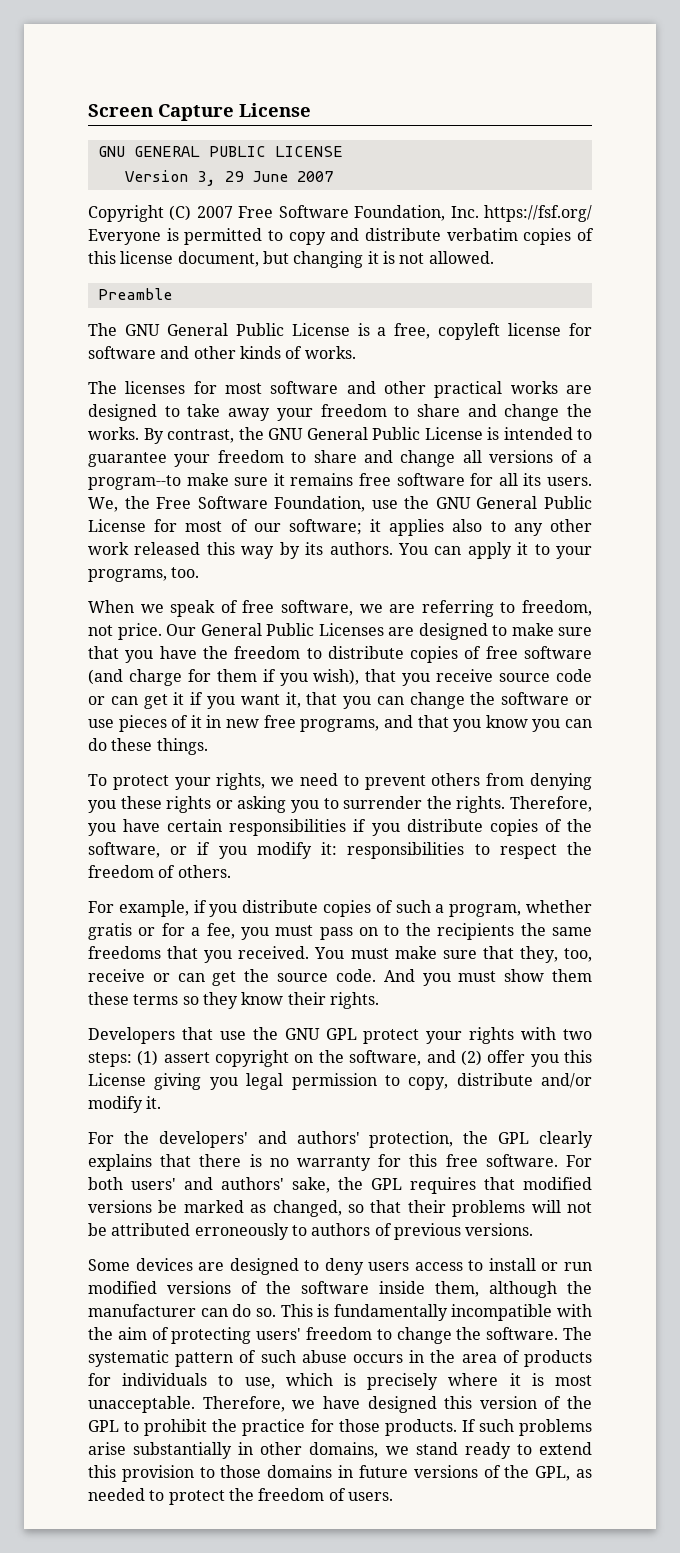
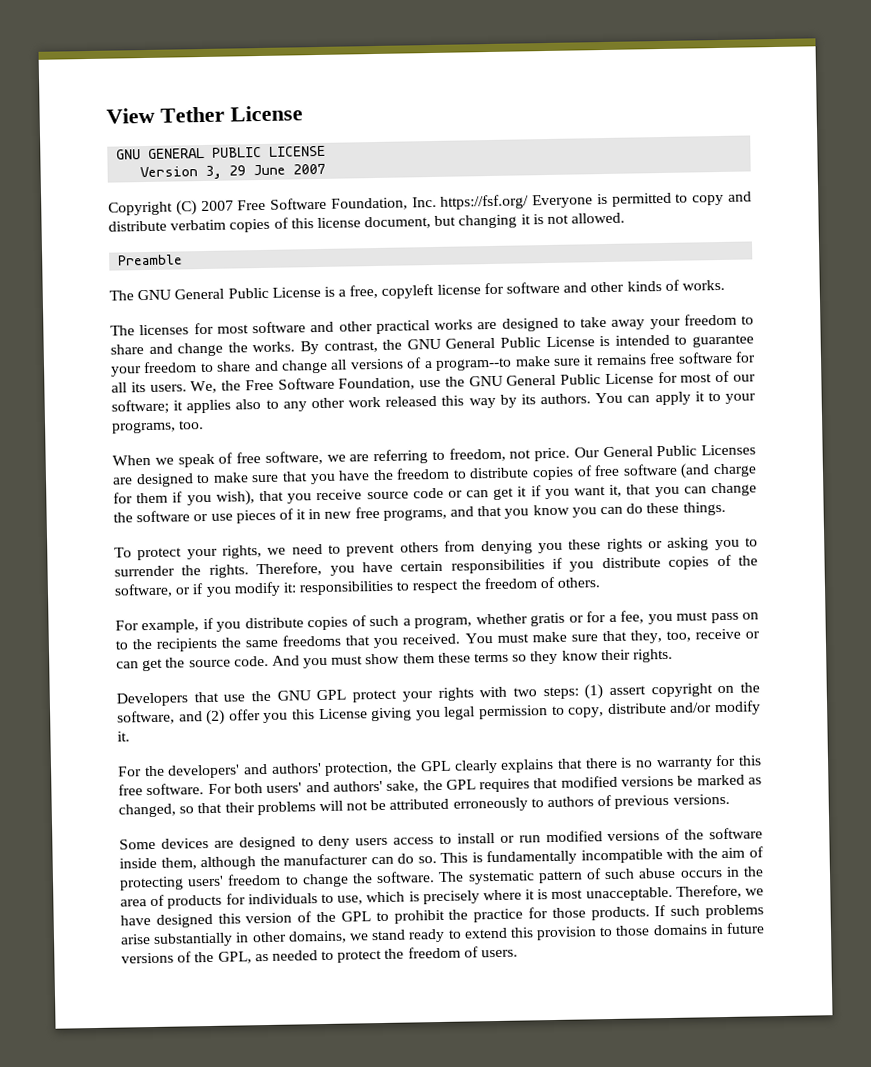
- Screen Capture License
+ View Tether License

